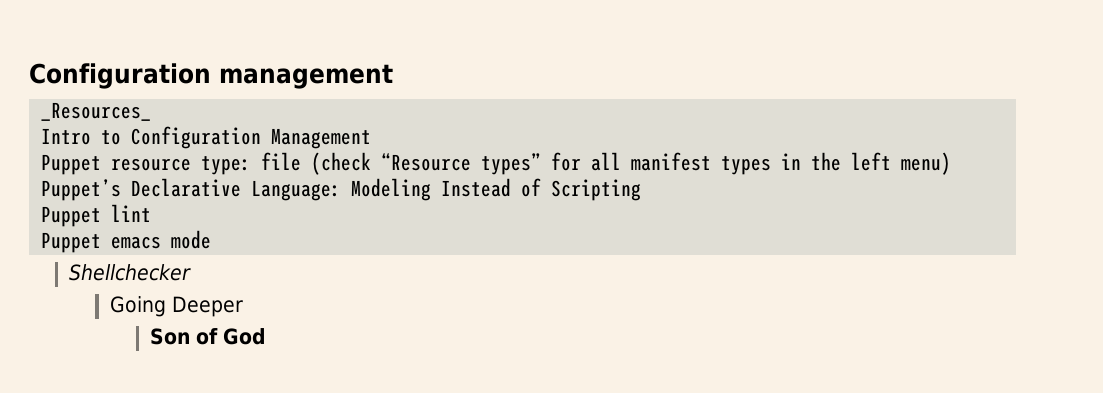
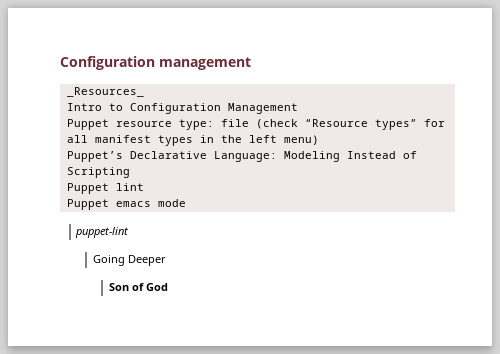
- Shellchecker
+ puppet-lint

